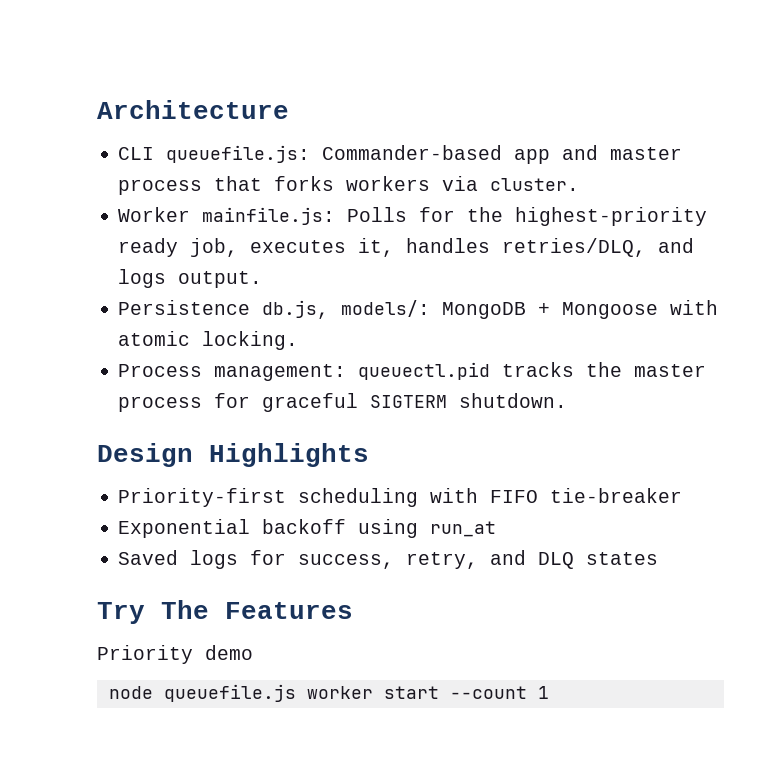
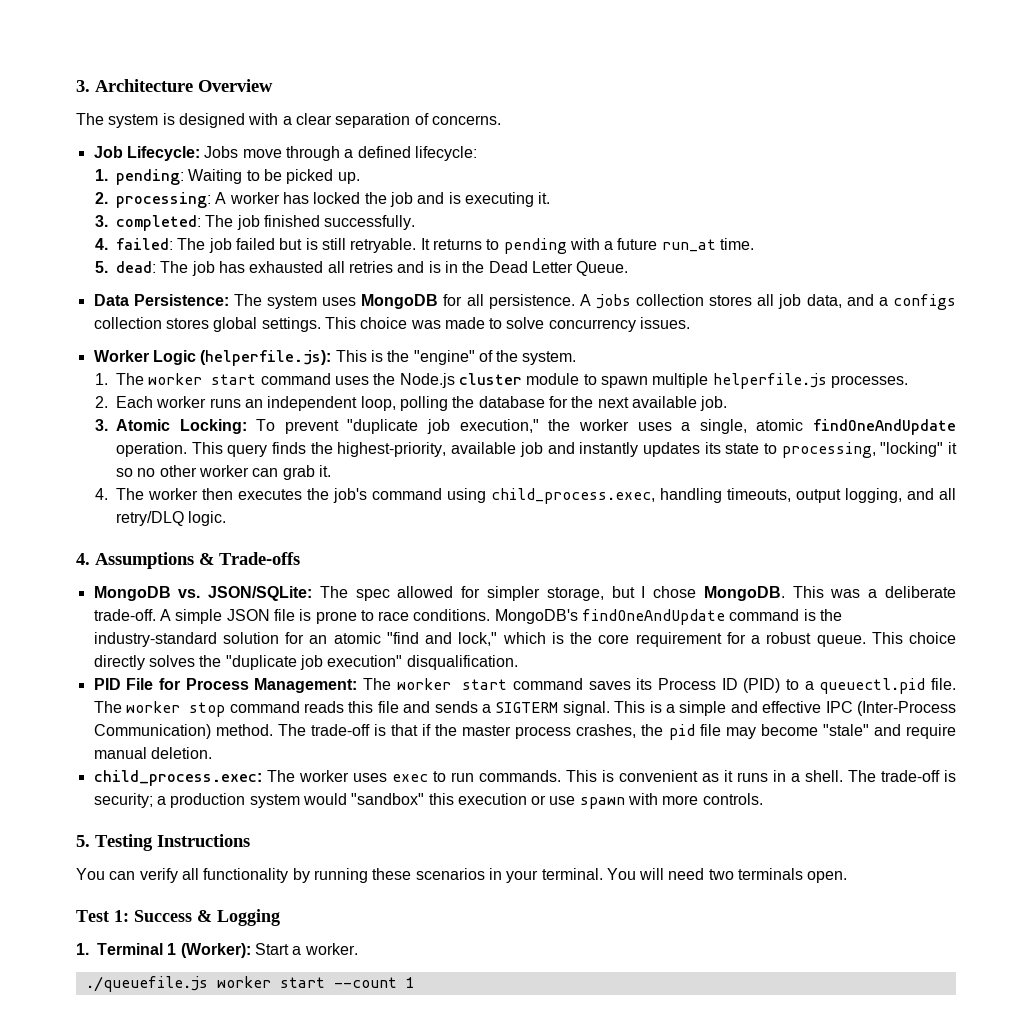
- Architecture
- CLI queuefile.js: Commander-based app and master process that forks workers via cluster.
- Worker mainfile.js: Polls for the highest-priority ready job, executes it, handles retries/DLQ, and logs output.
- Persistence db.js, models/: MongoDB + Mongoose with atomic locking.
- Process management: queuectl.pid tracks the master process for graceful SIGTERM shutdown.
- Design Highlights
- Priority-first scheduling with FIFO tie-breaker
- Exponential backoff using run_at
- Saved logs for success, retry, and DLQ states
- Try The Features
- Priority demo
- node queuefile.js worker start --count 1
+ 3. Architecture Overview
+ The system is designed with a clear separation of concerns.
+ Job Lifecycle: Jobs move through a defined lifecycle:
+ 1. pending: Waiting to be picked up.
+ 2. processing: A worker has locked the job and is executing it.
+ 3. completed: The job finished successfully.
+ 4. failed: The job failed but is still retryable. It returns to pending with a future run_at time.
+ 5. dead: The job has exhausted all retries and is in the Dead Letter Queue.
+ Data Persistence: The system uses MongoDB for all persistence. A jobs collection stores all job data, and a configs collection stores global settings. This choice was made to solve concurrency issues.
+ Worker Logic (helperfile.js): This is the "engine" of the system.
+ 1. The worker start command uses the Node.js cluster module to spawn multiple helperfile.js processes.
+ 2. Each worker runs an independent loop, polling the database for the next available job.
+ 3. Atomic Locking: To prevent "duplicate job execution," the worker uses a single, atomic findOneAndUpdate operation. This query finds the highest-priority, available job and instantly updates its state to processing, "locking" it so no other worker can grab it.
+ 4. The worker then executes the job's command using child_process.exec, handling timeouts, output logging, and all retry/DLQ logic.
+ 4. Assumptions & Trade-offs
+ MongoDB vs. JSON/SQLite: The spec allowed for simpler storage, but I chose MongoDB. This was a deliberate trade-off. A simple JSON file is prone to race conditions. MongoDB's findOneAndUpdate command is the industry-standard solution for an atomic "find and lock," which is the core requirement for a robust queue. This choice directly solves the "duplicate job execution" disqualification.
+ PID File for Process Management: The worker start command saves its Process ID (PID) to a queuectl.pid file. The worker stop command reads this file and sends a SIGTERM signal. This is a simple and effective IPC (Inter-Process Communication) method. The trade-off is that if the master process crashes, the pid file may become "stale" and require manual deletion.
+ child_process.exec: The worker uses exec to run commands. This is convenient as it runs in a shell. The trade-off is security; a production system would "sandbox" this execution or use spawn with more controls.
+ 5. Testing Instructions
+ You can verify all functionality by running these scenarios in your terminal. You will need two terminals open.
+ Test 1: Success & Logging
+ 1. Terminal 1 (Worker): Start a worker.
+ ./queuefile.js worker start --count 1

